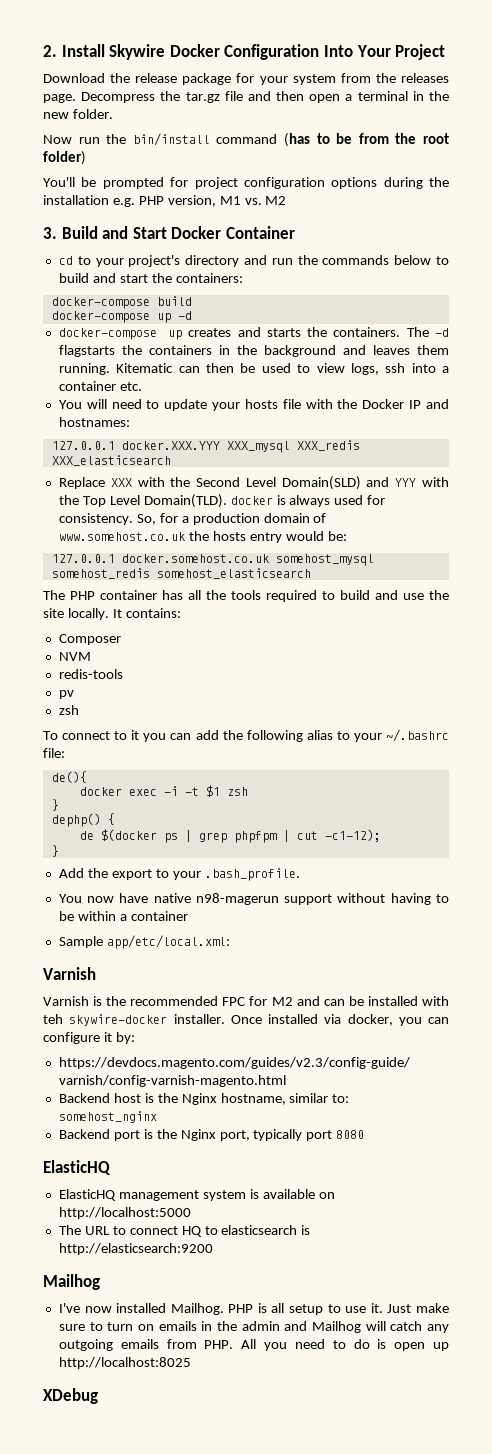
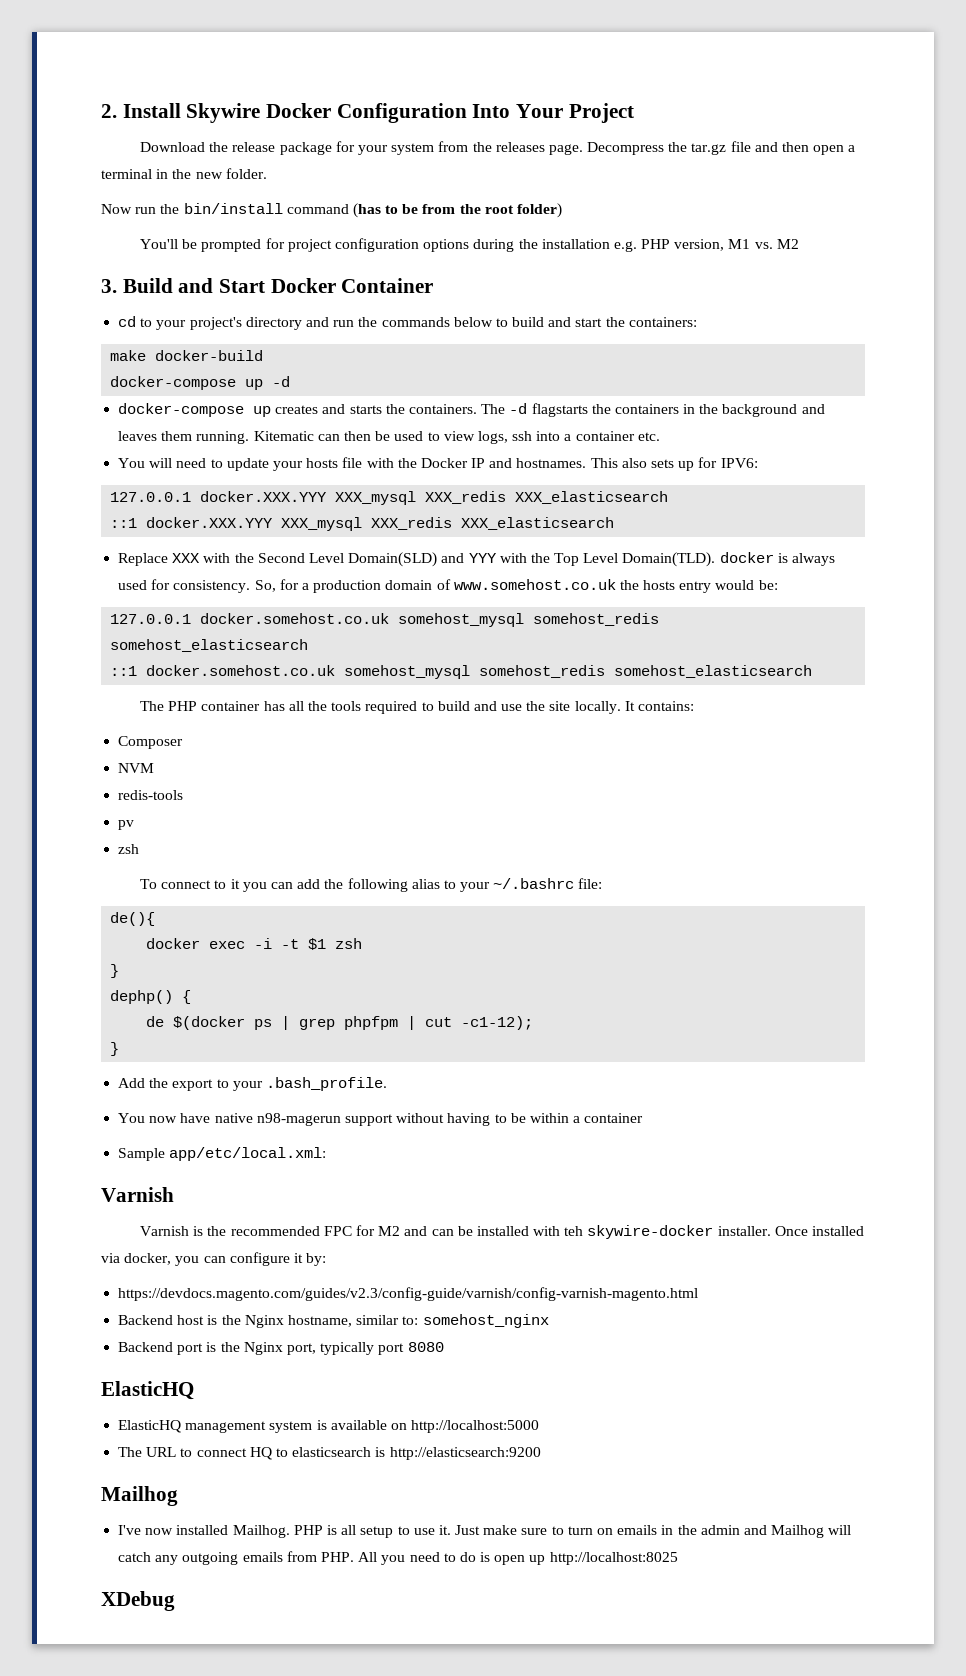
- docker-compose build
+ make docker-build
- You will need to update your hosts file with the Docker IP and hostnames:
+ You will need to update your hosts file with the Docker IP and hostnames. This also sets up for IPV6:
+ ::1 docker.XXX.YYY XXX_mysql XXX_redis XXX_elasticsearch
+ ::1 docker.somehost.co.uk somehost_mysql somehost_redis somehost_elasticsearch

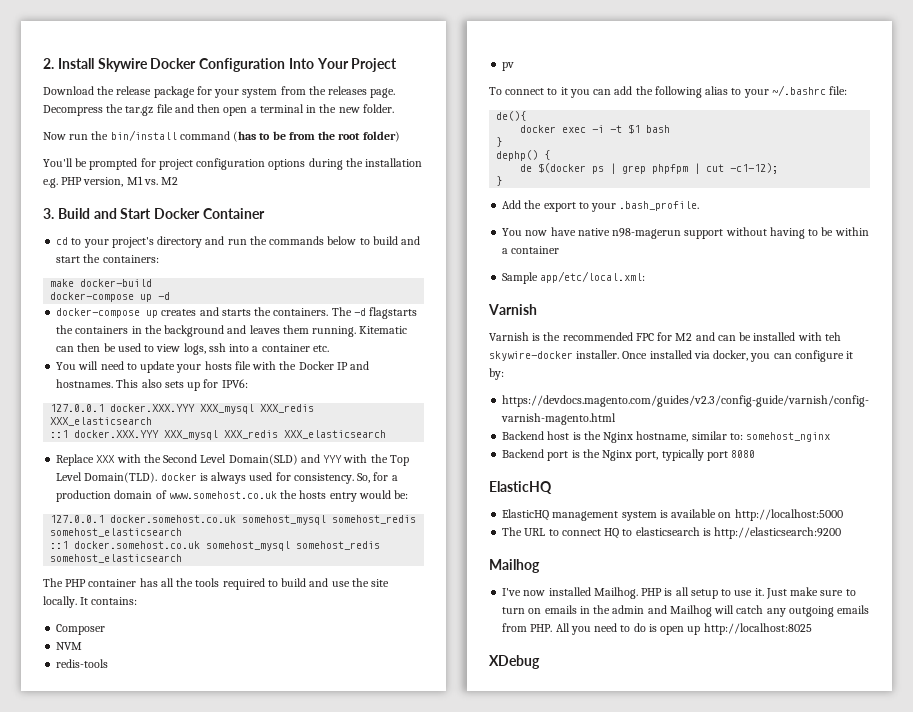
  pv
- zsh
- docker exec -i -t $1 zsh
+ docker exec -i -t $1 bash

